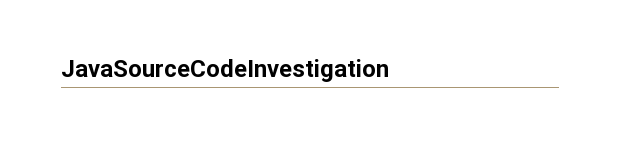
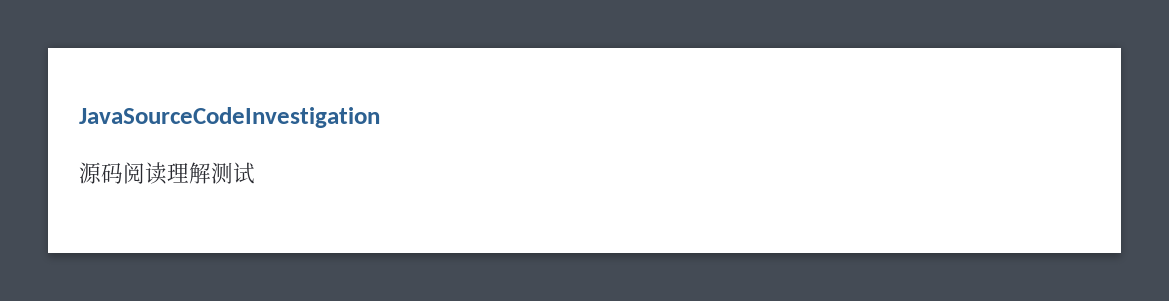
+ 源码阅读理解测试

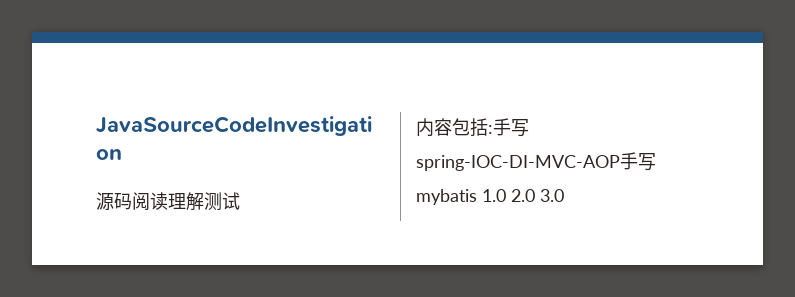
+ 内容包括:手写spring-IOC-DI-MVC-AOP手写mybatis 1.0 2.0 3.0

